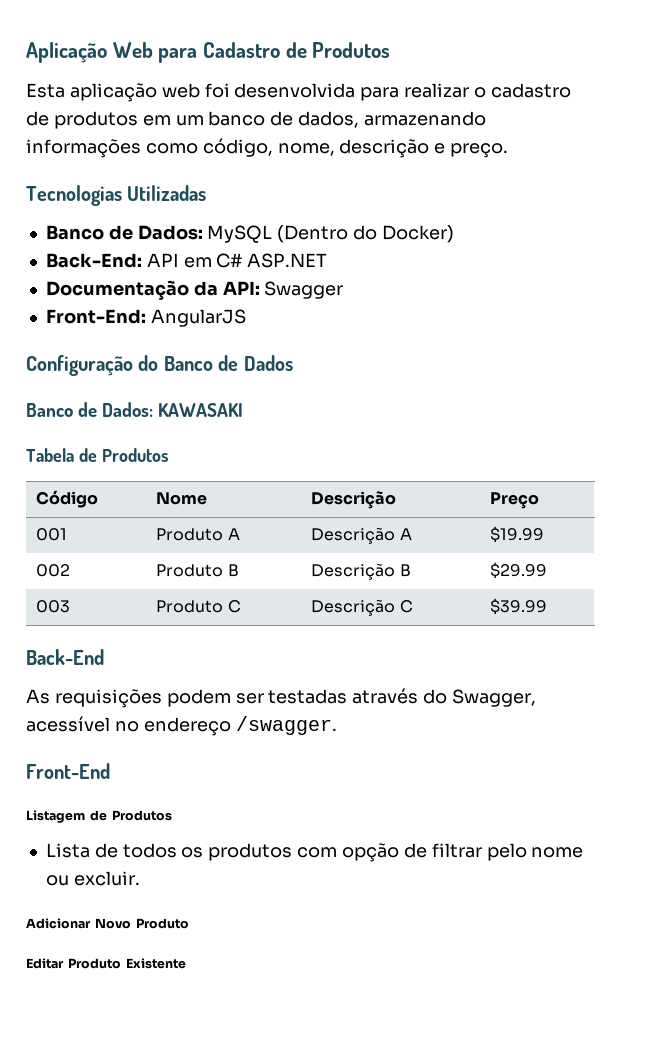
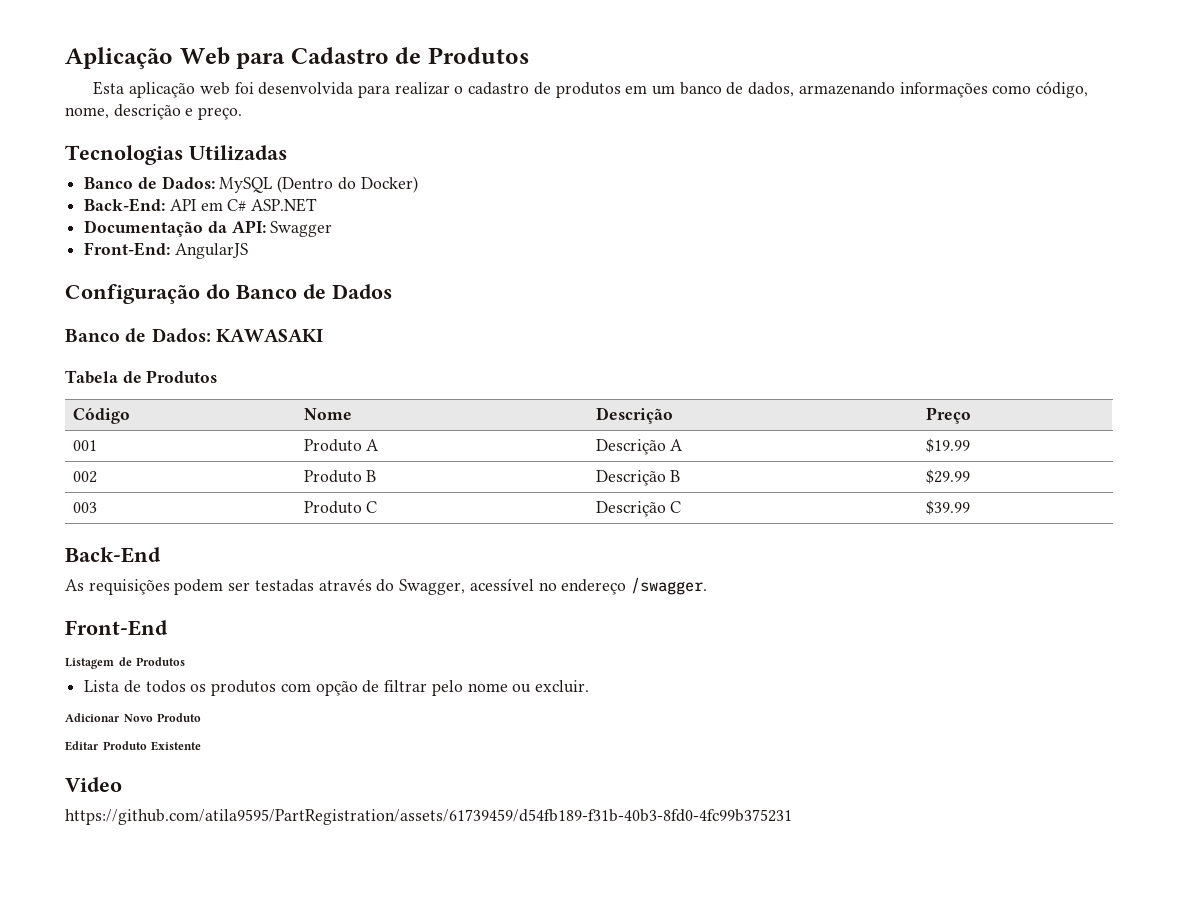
+ Video
+ https://github.com/atila9595/PartRegistration/assets/61739459/d54fb189-f31b-40b3-8fd0-4fc99b375231

